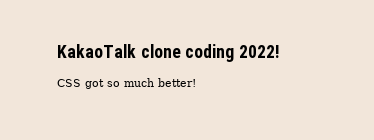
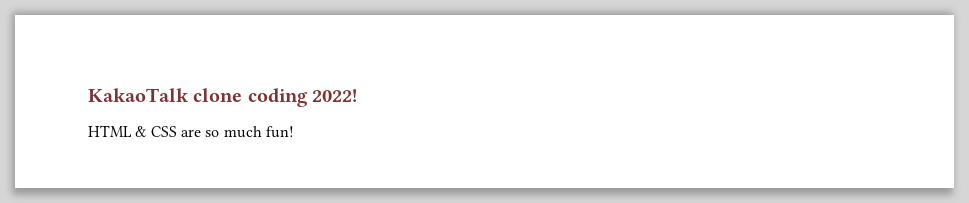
- CSS got so much better!
+ HTML & CSS are so much fun!

